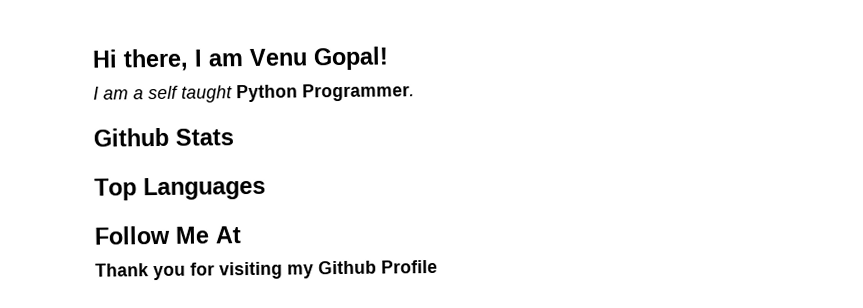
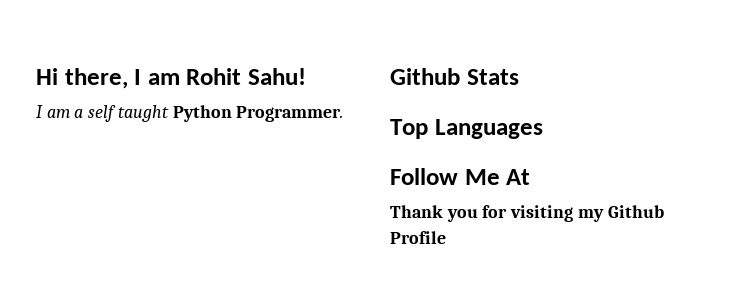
- Hi there, I am Venu Gopal!
+ Hi there, I am Rohit Sahu!

